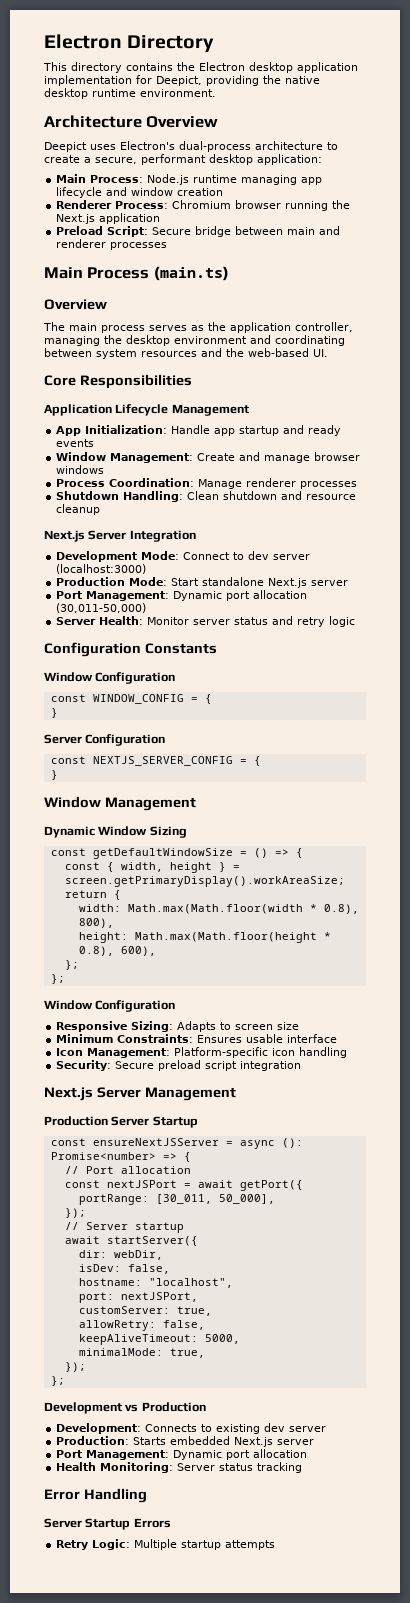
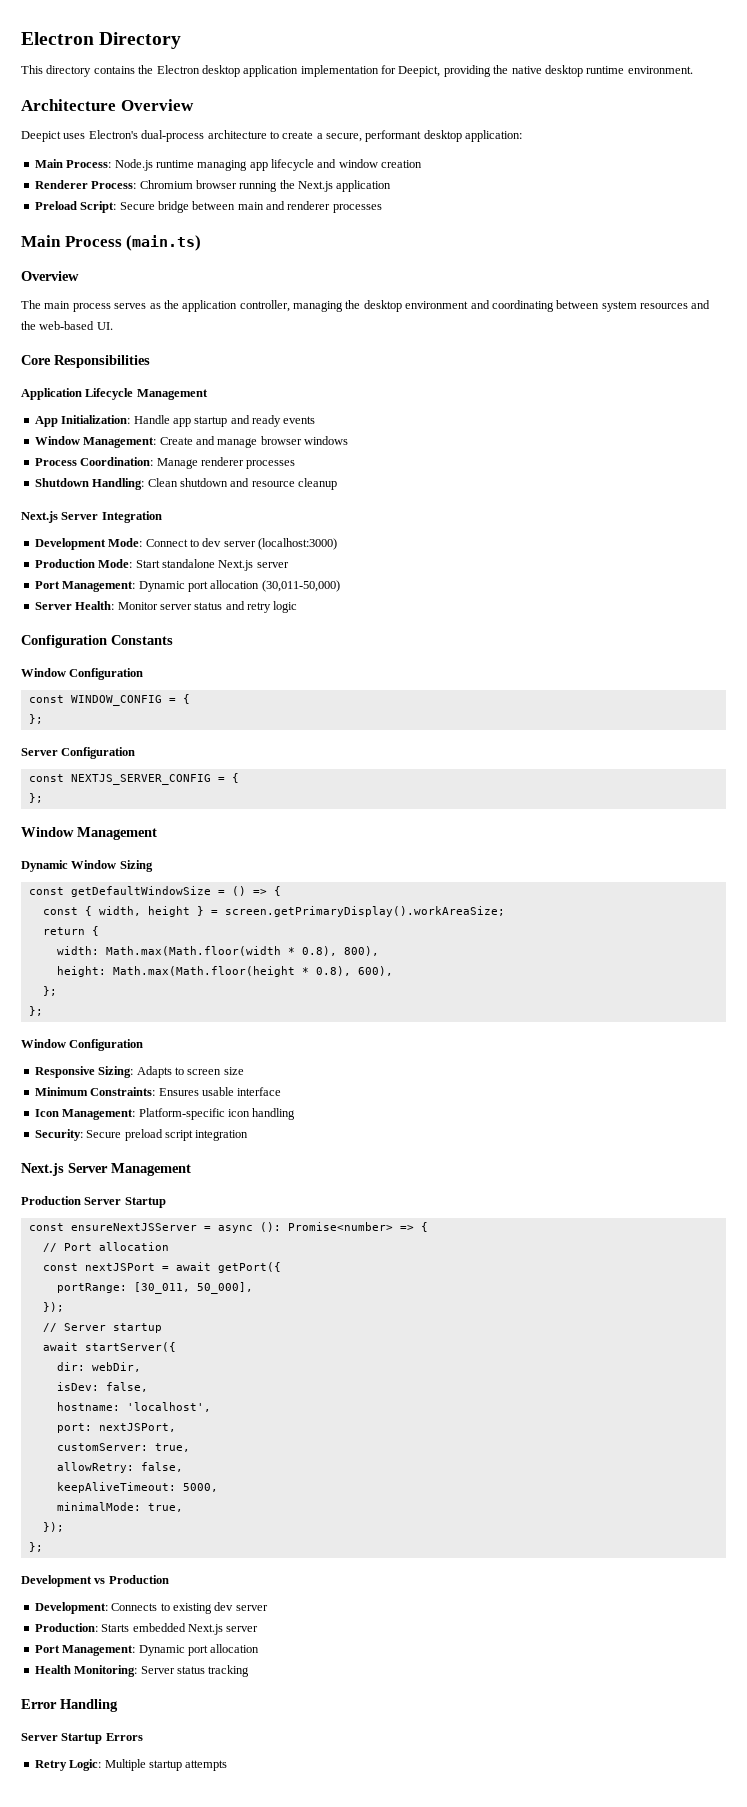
  const WINDOW_CONFIG = {
- }
+ };
  const NEXTJS_SERVER_CONFIG = {
- }
+ };
- hostname: "localhost",
+ hostname: 'localhost',

